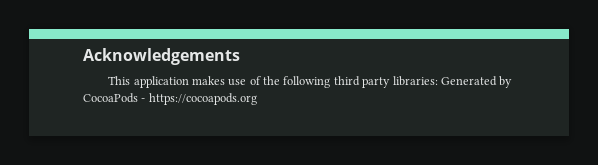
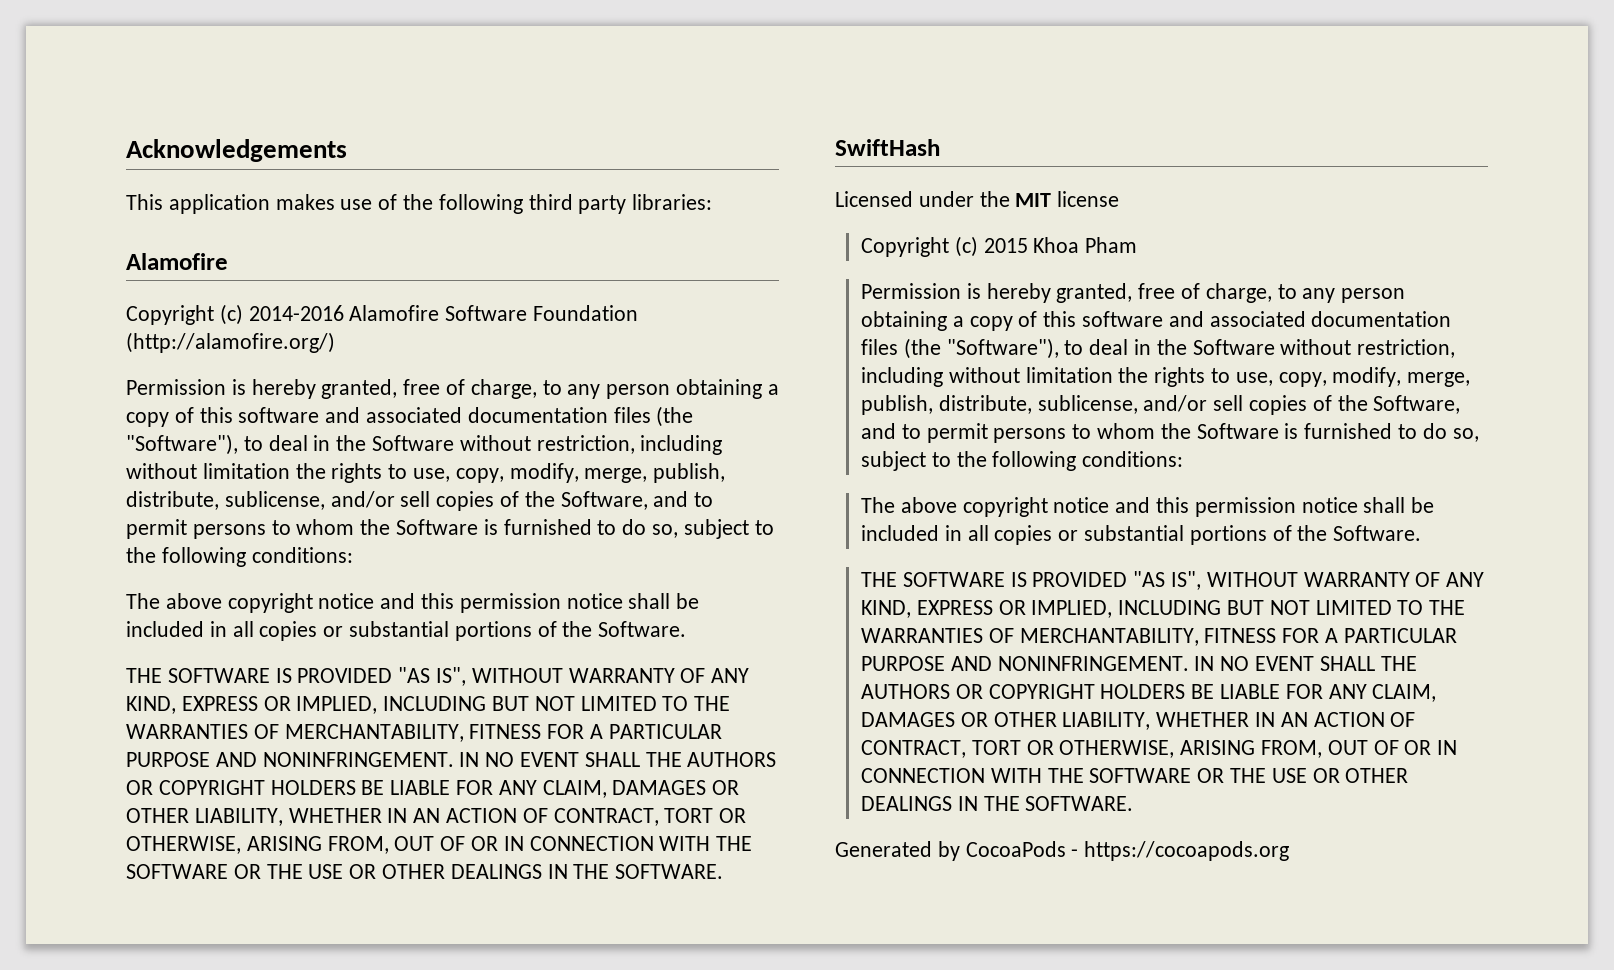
- This application makes use of the following third party libraries: Generated by CocoaPods - https://cocoapods.org
+ This application makes use of the following third party libraries:
+ Alamofire
+ Copyright (c) 2014-2016 Alamofire Software Foundation (http://alamofire.org/)
+ Permission is hereby granted, free of charge, to any person obtaining a copy of this software and associated documentation files (the "Software"), to deal in the Software without restriction, including without limitation the rights to use, copy, modify, merge, publish, distribute, sublicense, and/or sell copies of the Software, and to permit persons to whom the Software is furnished to do so, subject to the following conditions:
+ The above copyright notice and this permission notice shall be included in all copies or substantial portions of the Software.
+ THE SOFTWARE IS PROVIDED "AS IS", WITHOUT WARRANTY OF ANY KIND, EXPRESS OR IMPLIED, INCLUDING BUT NOT LIMITED TO THE WARRANTIES OF MERCHANTABILITY, FITNESS FOR A PARTICULAR PURPOSE AND NONINFRINGEMENT. IN NO EVENT SHALL THE AUTHORS OR COPYRIGHT HOLDERS BE LIABLE FOR ANY CLAIM, DAMAGES OR OTHER LIABILITY, WHETHER IN AN ACTION OF CONTRACT, TORT OR OTHERWISE, ARISING FROM, OUT OF OR IN CONNECTION WITH THE SOFTWARE OR THE USE OR OTHER DEALINGS IN THE SOFTWARE.
+ SwiftHash
+ Licensed under the MIT license
+ Copyright (c) 2015 Khoa Pham
+ Permission is hereby granted, free of charge, to any person obtaining a copy of this software and associated documentation files (the "Software"), to deal in the Software without restriction, including without limitation the rights to use, copy, modify, merge, publish, distribute, sublicense, and/or sell copies of the Software, and to permit persons to whom the Software is furnished to do so, subject to the following conditions:
+ The above copyright notice and this permission notice shall be included in all copies or substantial portions of the Software.
+ THE SOFTWARE IS PROVIDED "AS IS", WITHOUT WARRANTY OF ANY KIND, EXPRESS OR IMPLIED, INCLUDING BUT NOT LIMITED TO THE WARRANTIES OF MERCHANTABILITY, FITNESS FOR A PARTICULAR PURPOSE AND NONINFRINGEMENT. IN NO EVENT SHALL THE AUTHORS OR COPYRIGHT HOLDERS BE LIABLE FOR ANY CLAIM, DAMAGES OR OTHER LIABILITY, WHETHER IN AN ACTION OF CONTRACT, TORT OR OTHERWISE, ARISING FROM, OUT OF OR IN CONNECTION WITH THE SOFTWARE OR THE USE OR OTHER DEALINGS IN THE SOFTWARE.
+ Generated by CocoaPods - https://cocoapods.org

